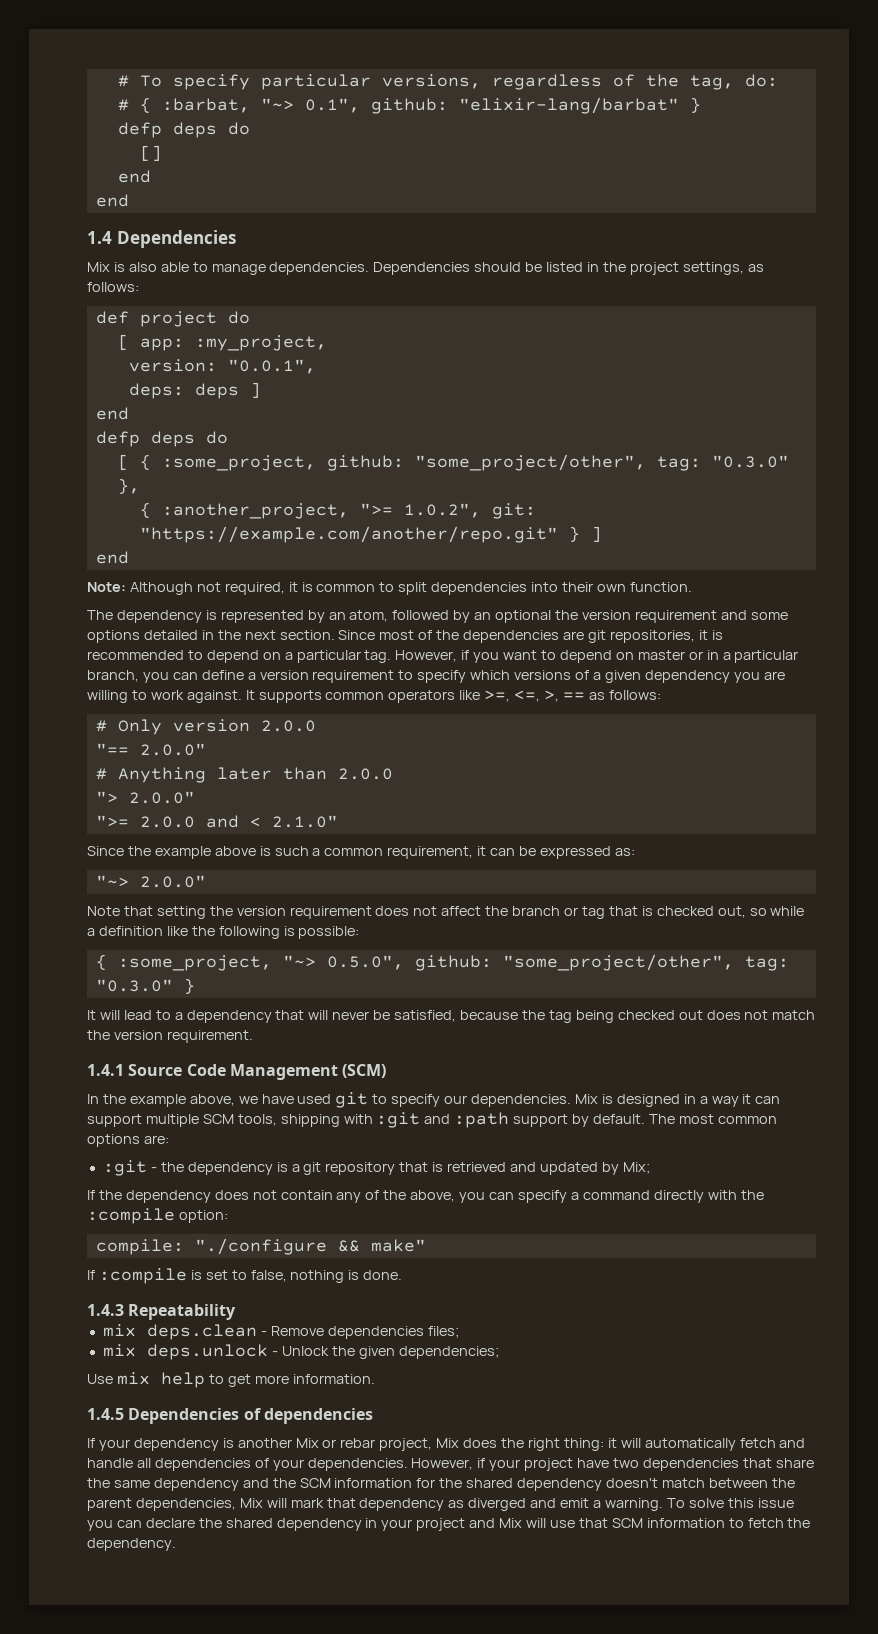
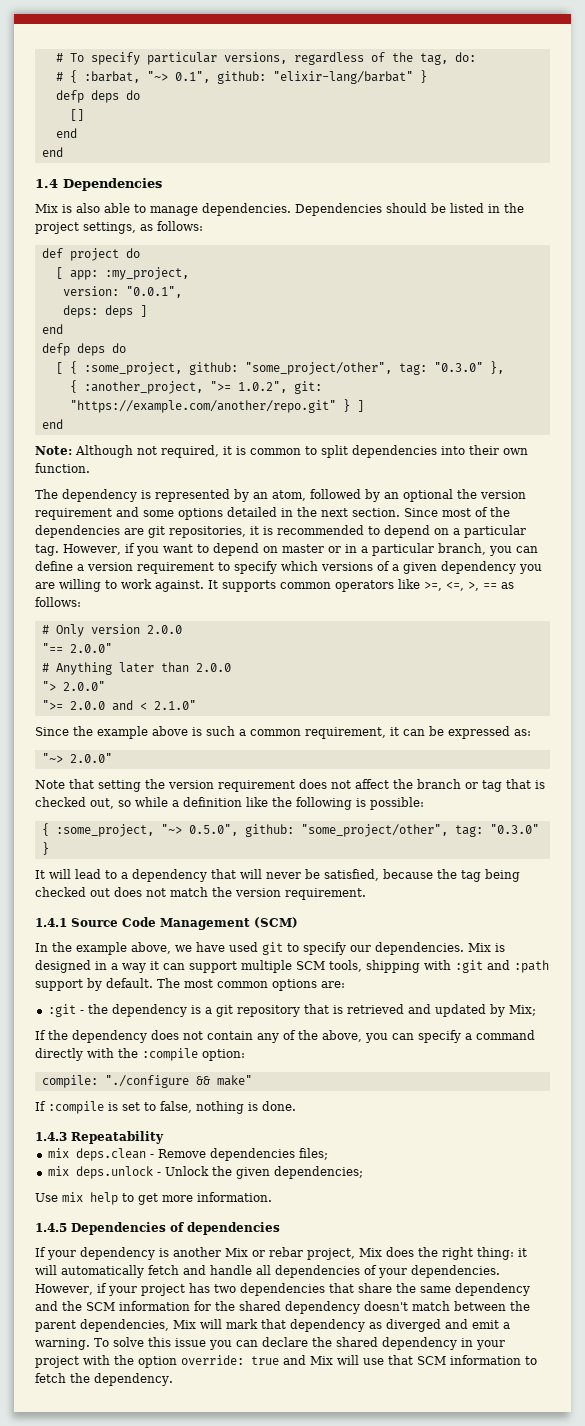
- However, if your project have two dependencies that share the same dependency and the SCM information for the shared dependency doesn't match between the parent dependencies, Mix will mark that dependency as diverged and emit a warning.
+ However, if your project has two dependencies that share the same dependency and the SCM information for the shared dependency doesn't match between the parent dependencies, Mix will mark that dependency as diverged and emit a warning.
- To solve this issue you can declare the shared dependency in your project and Mix will use that SCM information to fetch the dependency.
+ To solve this issue you can declare the shared dependency in your project with the option override: true and Mix will use that SCM information to fetch the dependency.

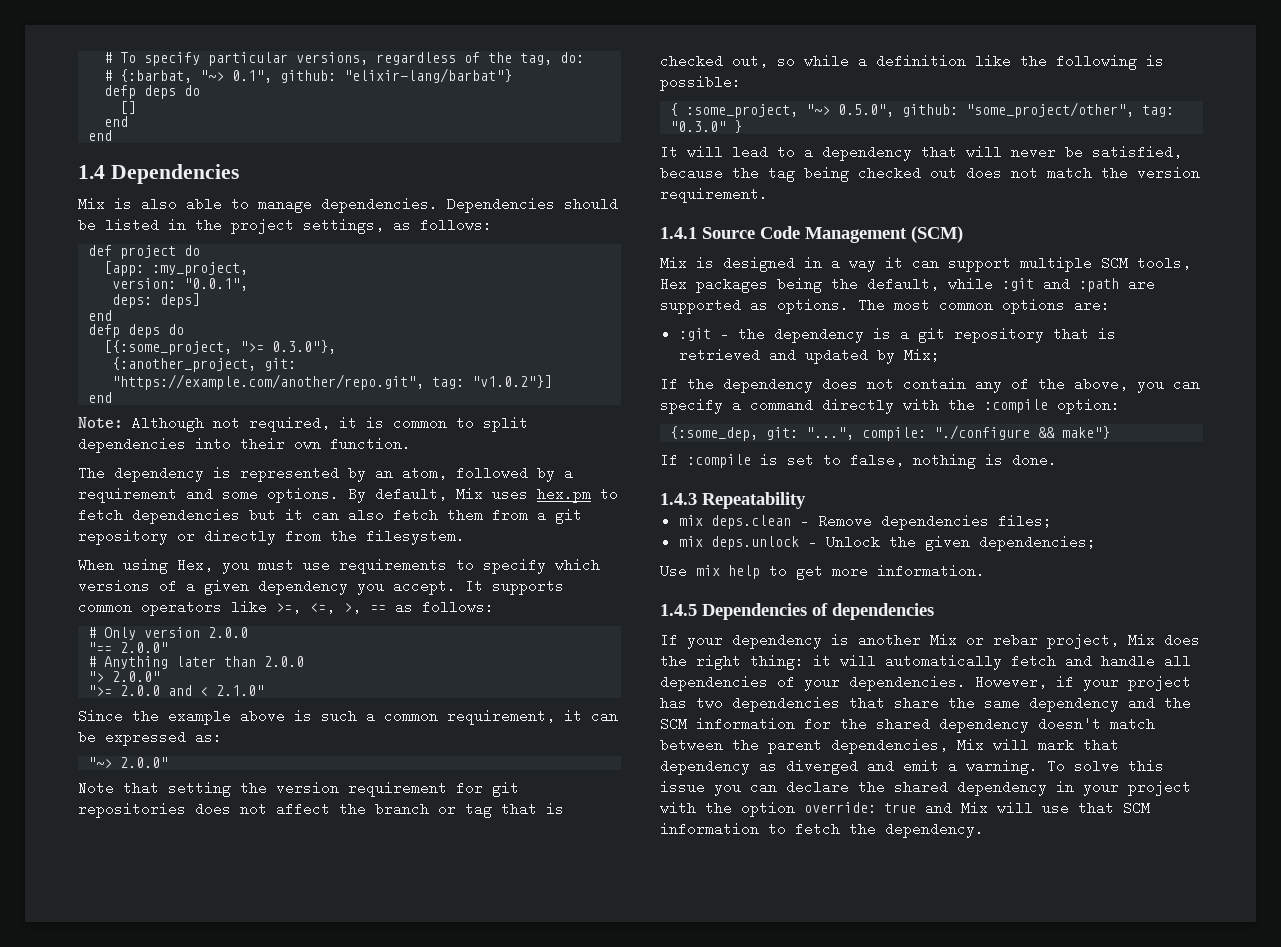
- # { :barbat, "~> 0.1", github: "elixir-lang/barbat" }
+ # {:barbat, "~> 0.1", github: "elixir-lang/barbat"}
- [ app: :my_project,
+ [app: :my_project,
- deps: deps ]
+ deps: deps]
- [ { :some_project, github: "some_project/other", tag: "0.3.0" },
- { :another_project, ">= 1.0.2", git: "https://example.com/another/repo.git" } ]
+ [{:some_project, ">= 0.3.0"},
+ {:another_project, git: "https://example.com/another/repo.git", tag: "v1.0.2"}]
- The dependency is represented by an atom, followed by an optional the version requirement and some options detailed in the next section. Since most of the dependencies are git repositories, it is recommended to depend on a particular tag. However, if you want to depend on master or in a particular branch, you can define a version requirement to specify which versions of a given dependency you are willing to work against.
+ The dependency is represented by an atom, followed by a requirement and some options. By default, Mix uses hex.pm to fetch dependencies but it can also fetch them from a git repository or directly from the filesystem.
+ When using Hex, you must use requirements to specify which versions of a given dependency you accept.
- Note that setting the version requirement does not affect the branch or tag that is checked out, so while a definition like the following is possible:
+ Note that setting the version requirement for git repositories does not affect the branch or tag that is checked out, so while a definition like the following is possible:
- In the example above, we have used git to specify our dependencies. Mix is designed in a way it can support multiple SCM tools, shipping with :git and :path support by default.
+ Mix is designed in a way it can support multiple SCM tools, Hex packages being the default, while :git and :path are supported as options.
- compile: "./configure && make"
+ {:some_dep, git: "...", compile: "./configure && make"}

